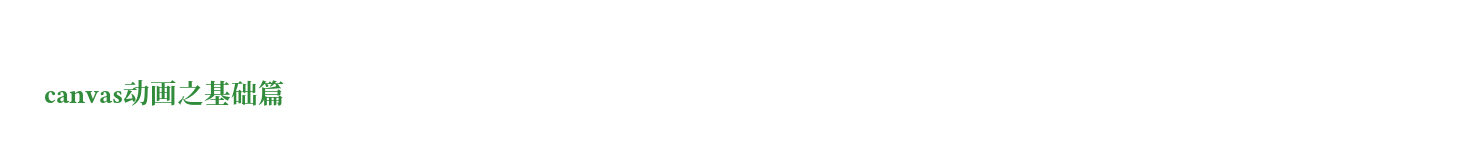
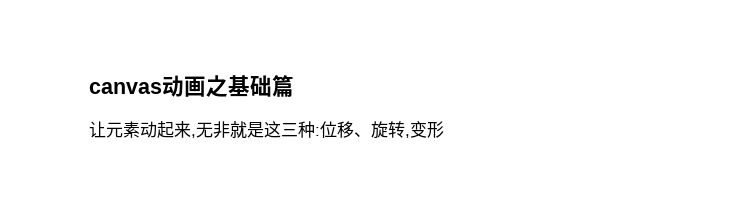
+ 让元素动起来,无非就是这三种:位移、旋转,变形

